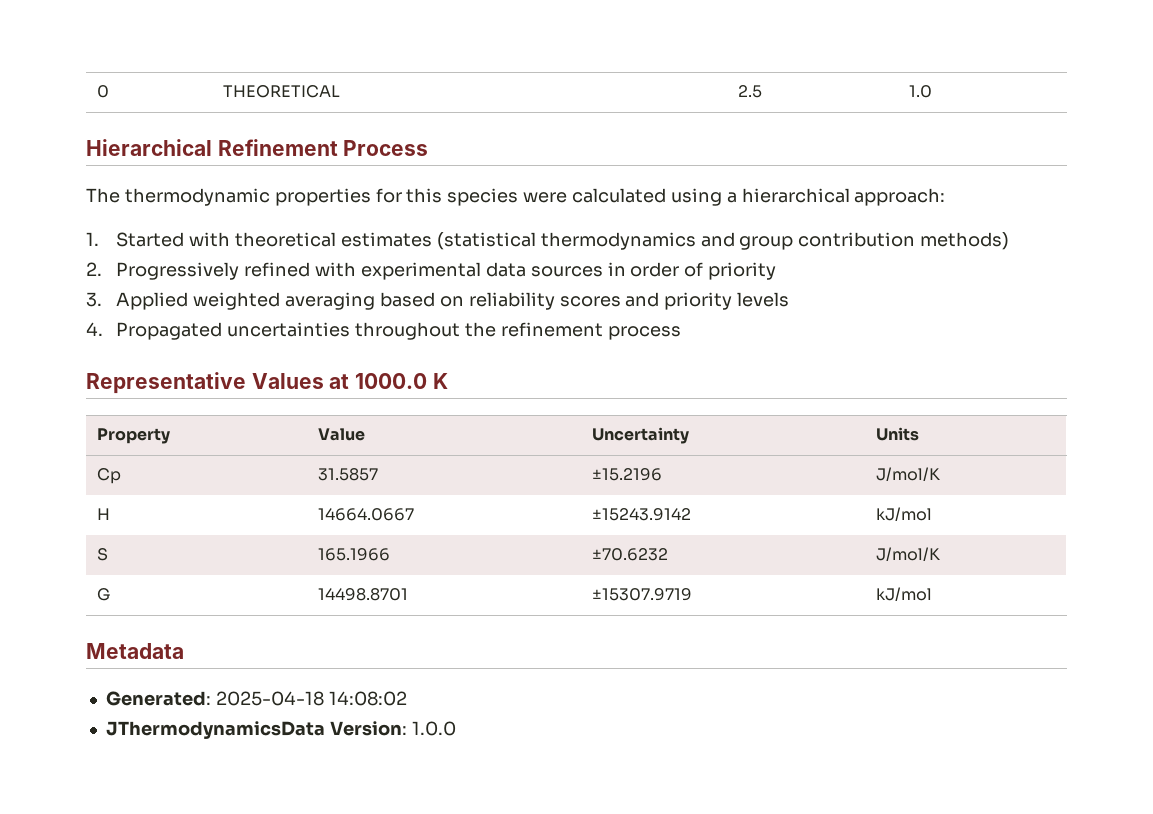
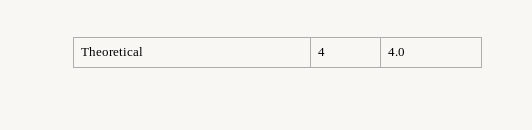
- 0 | THEORETICAL | 2.5 | 1.0
- Hierarchical Refinement Process
- The thermodynamic properties for this species were calculated using a hierarchical approach:
- 1. Started with theoretical estimates (statistical thermodynamics and group contribution methods)
- 2. Progressively refined with experimental data sources in order of priority
- 3. Applied weighted averaging based on reliability scores and priority levels
- 4. Propagated uncertainties throughout the refinement process
- Representative Values at 1000.0 K
- Property | Value | Uncertainty | Units
- Cp | 31.5857 | ±15.2196 | J/mol/K
- H | 14664.0667 | ±15243.9142 | kJ/mol
- S | 165.1966 | ±70.6232 | J/mol/K
- G | 14498.8701 | ±15307.9719 | kJ/mol
- Metadata
- Generated: 2025-04-18 14:08:02
- JThermodynamicsData Version: 1.0.0
+ Theoretical | 4 | 4.0

